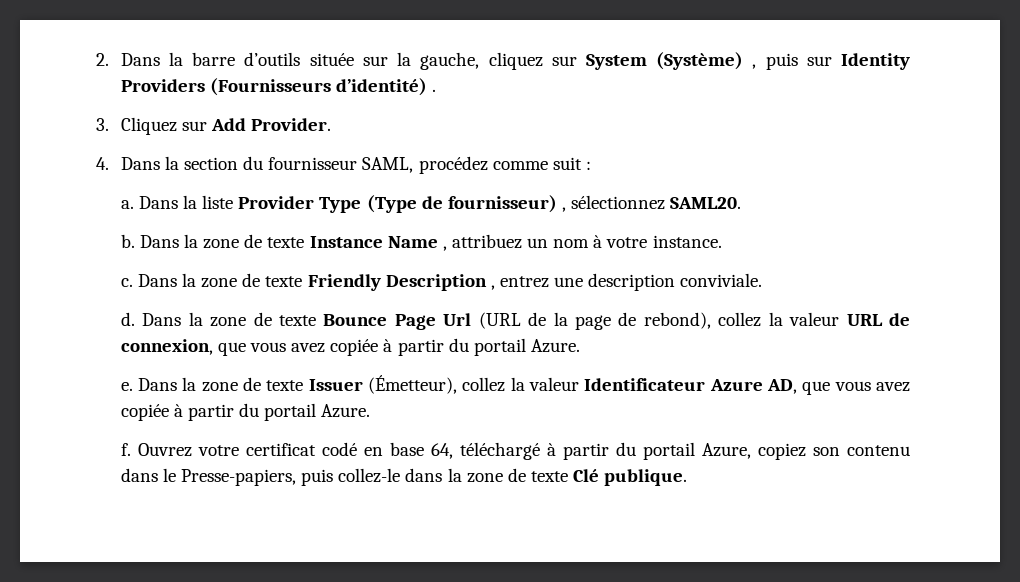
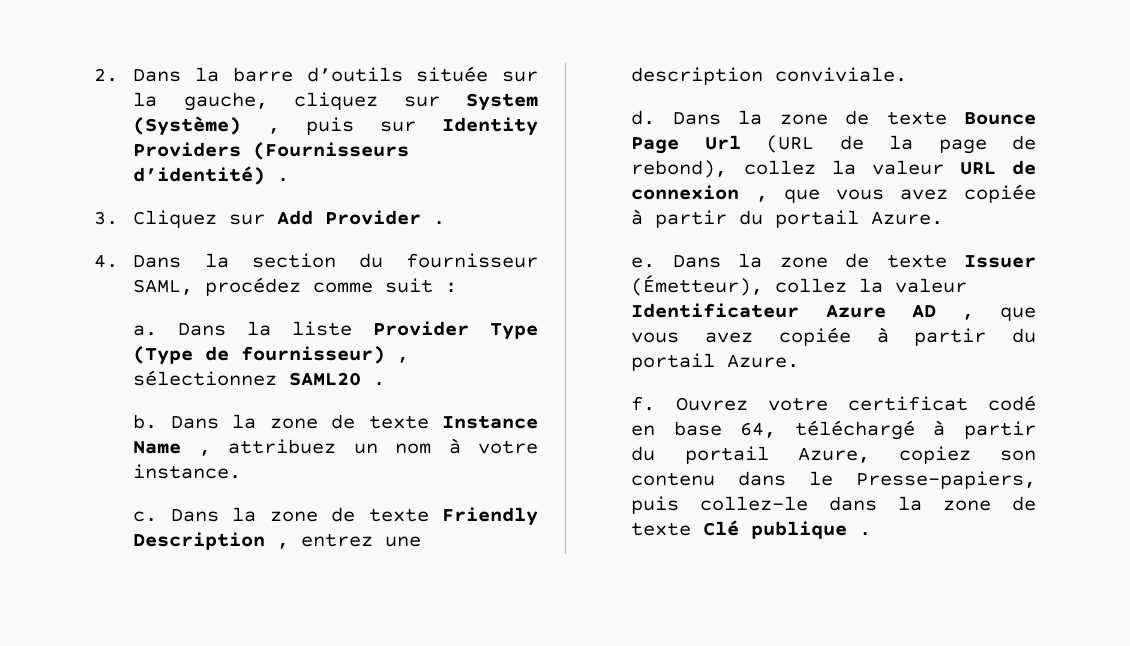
- 3. Cliquez sur Add Provider.
+ 3. Cliquez sur Add Provider .
- Dans la liste Provider Type (Type de fournisseur) , sélectionnez SAML20.
+ Dans la liste Provider Type (Type de fournisseur) , sélectionnez SAML20 .
- Dans la zone de texte Bounce Page Url (URL de la page de rebond), collez la valeur URL de connexion, que vous avez copiée à partir du portail Azure.
+ Dans la zone de texte Bounce Page Url (URL de la page de rebond), collez la valeur URL de connexion , que vous avez copiée à partir du portail Azure.
- Dans la zone de texte Issuer (Émetteur), collez la valeur Identificateur Azure AD, que vous avez copiée à partir du portail Azure.
+ Dans la zone de texte Issuer (Émetteur), collez la valeur Identificateur Azure AD , que vous avez copiée à partir du portail Azure.
- Ouvrez votre certificat codé en base 64, téléchargé à partir du portail Azure, copiez son contenu dans le Presse-papiers, puis collez-le dans la zone de texte Clé publique.
+ Ouvrez votre certificat codé en base 64, téléchargé à partir du portail Azure, copiez son contenu dans le Presse-papiers, puis collez-le dans la zone de texte Clé publique .

